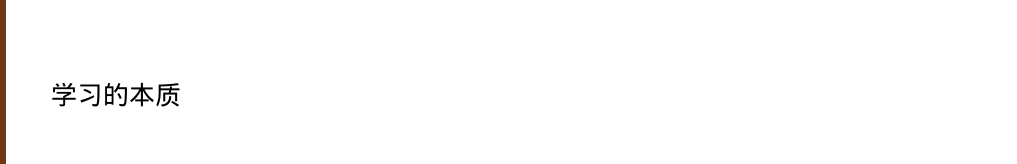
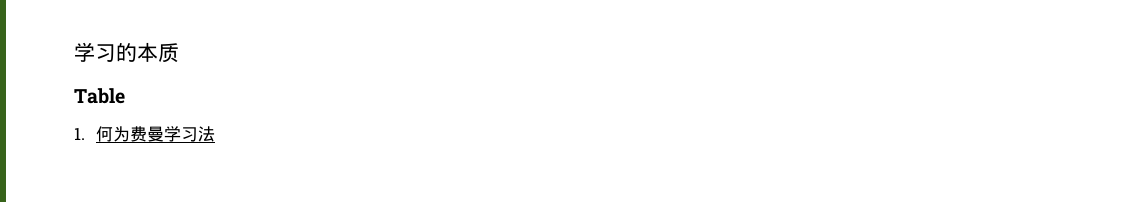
+ Table
+ 1.何为费曼学习法

